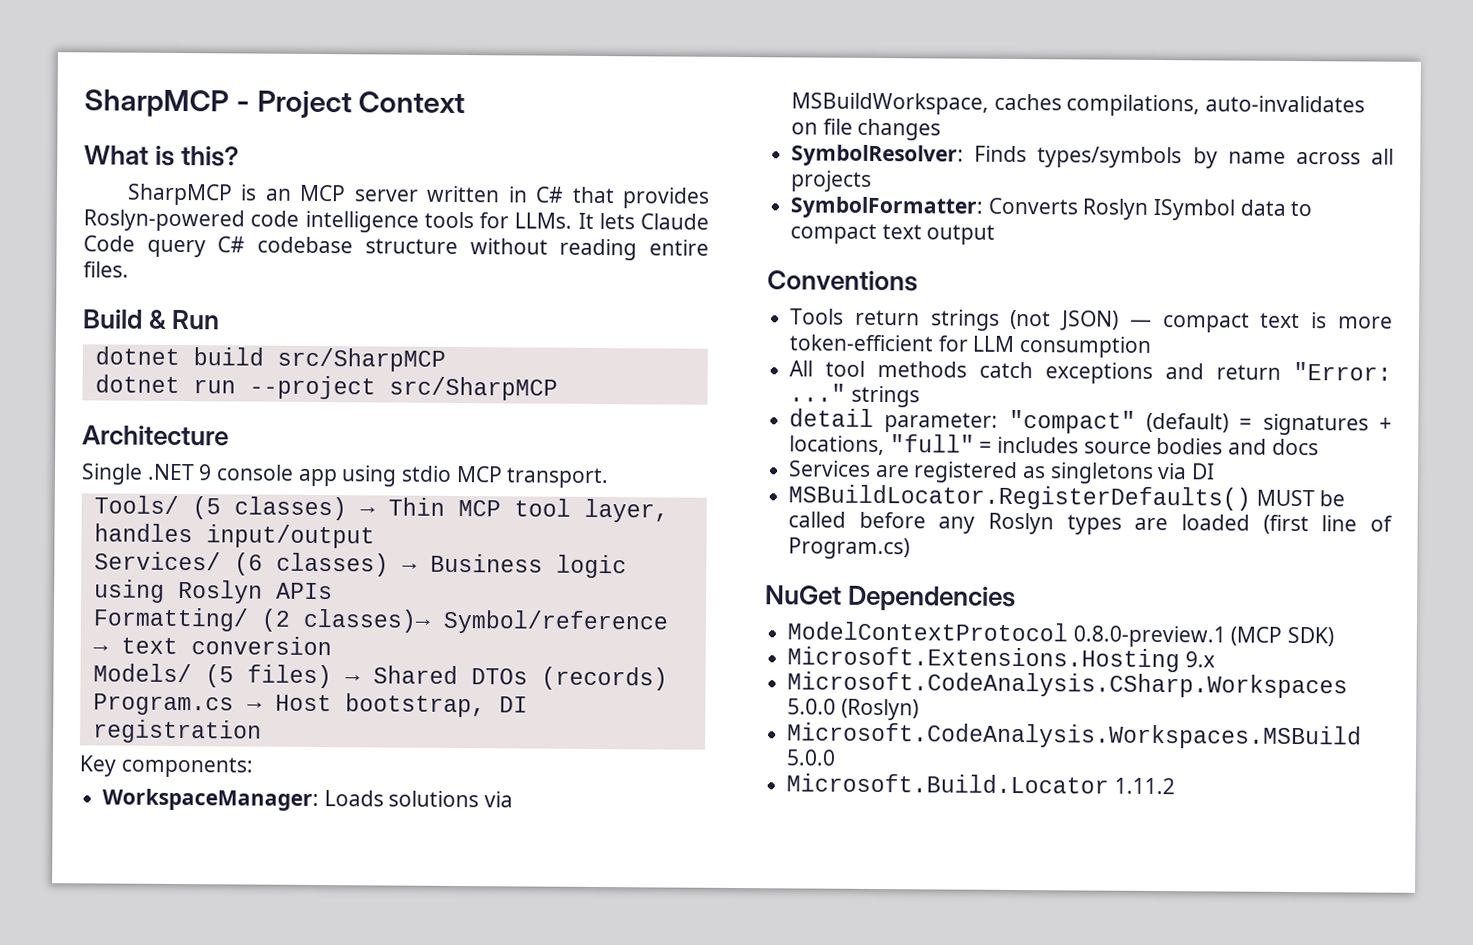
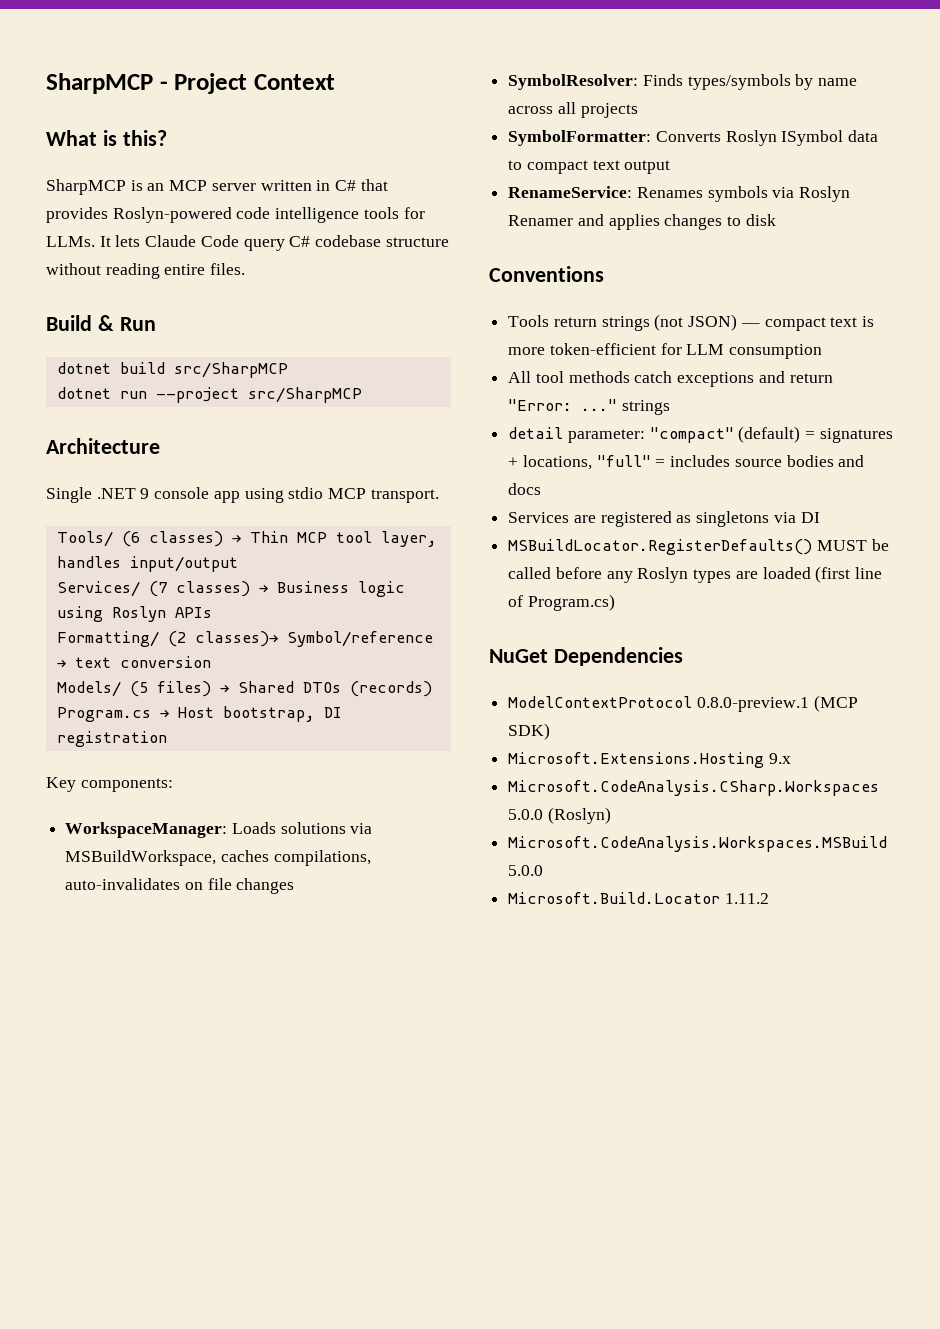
- Tools/ (5 classes) → Thin MCP tool layer, handles input/output
+ Tools/ (6 classes) → Thin MCP tool layer, handles input/output
- Services/ (6 classes) → Business logic using Roslyn APIs
+ Services/ (7 classes) → Business logic using Roslyn APIs
+ RenameService: Renames symbols via Roslyn Renamer and applies changes to disk

